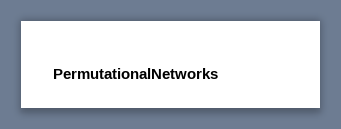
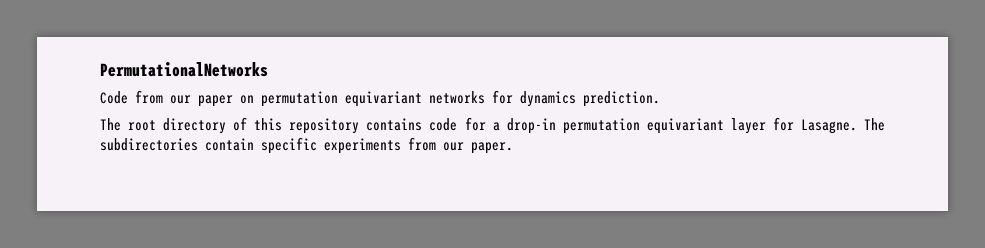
+ Code from our paper on permutation equivariant networks for dynamics prediction.
+ The root directory of this repository contains code for a drop-in permutation equivariant layer for Lasagne. The subdirectories contain specific experiments from our paper.

